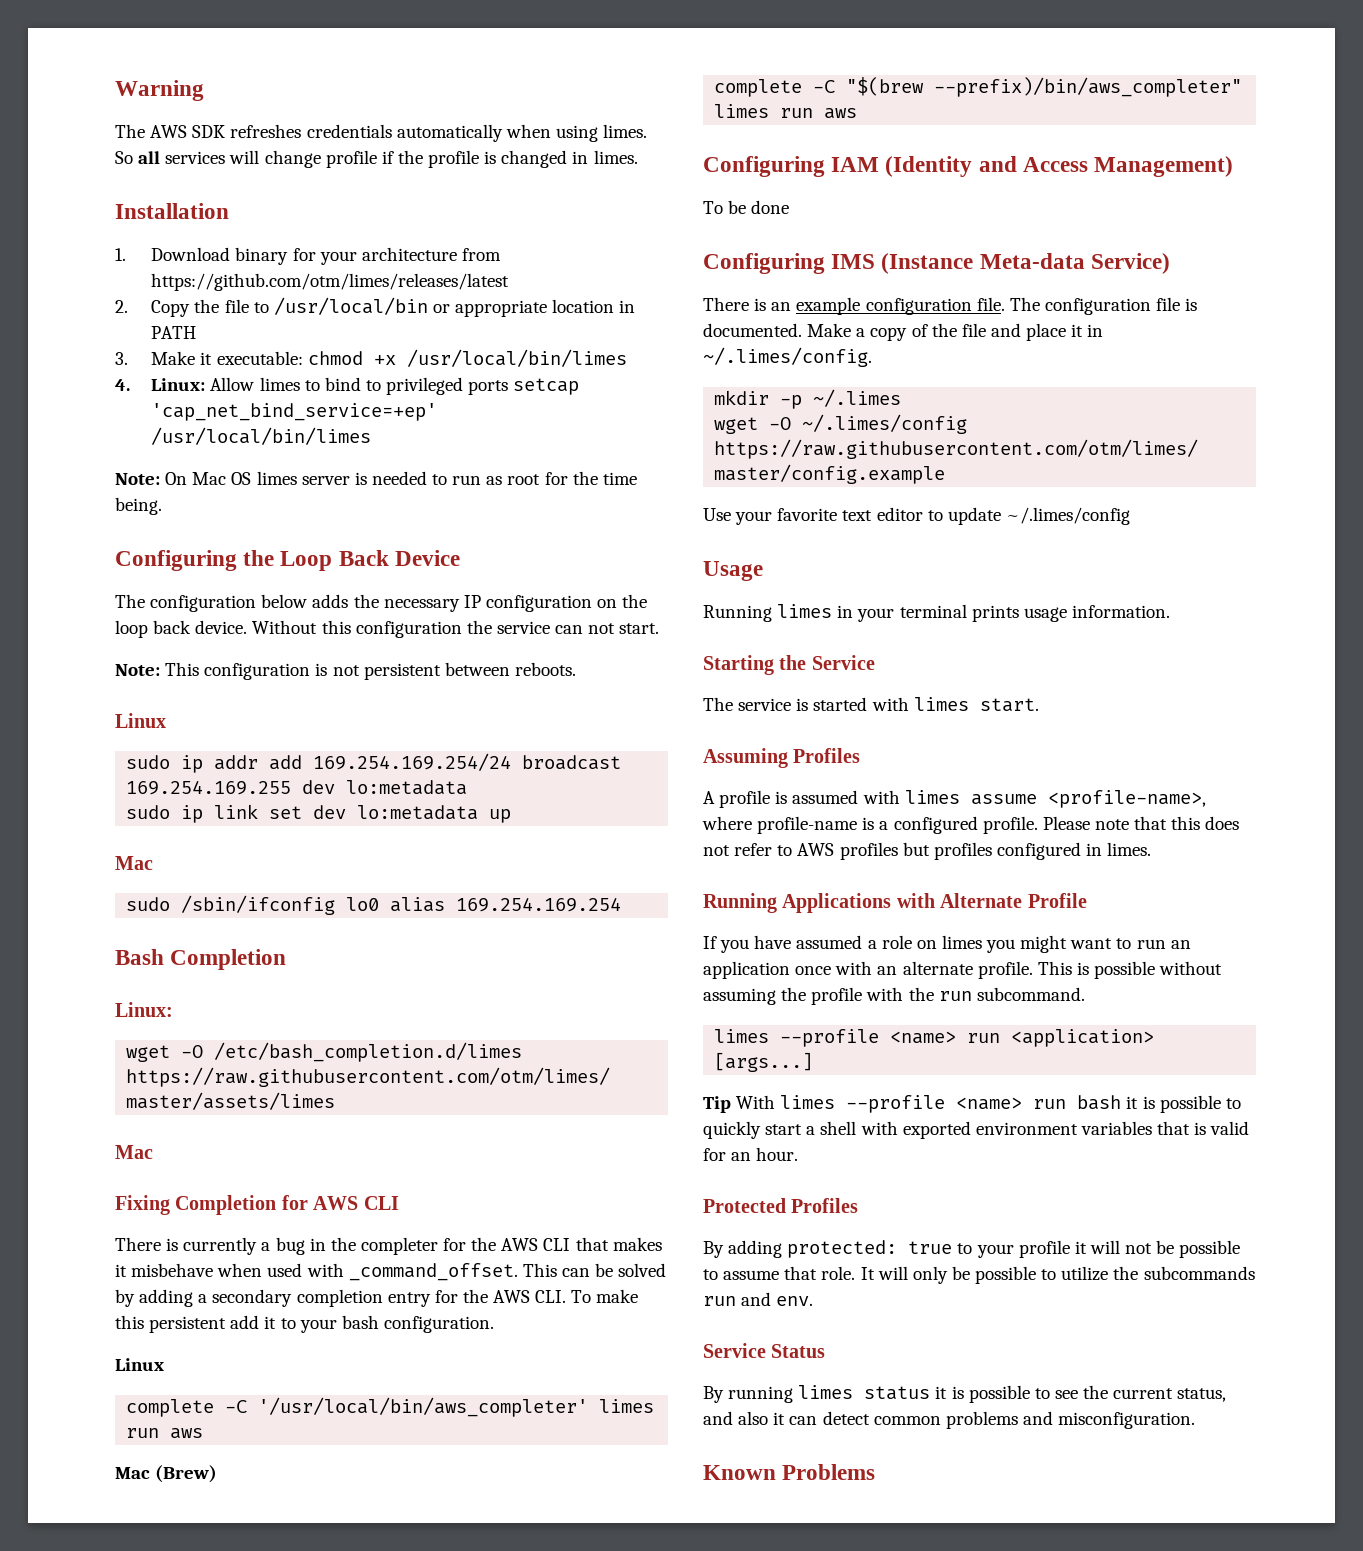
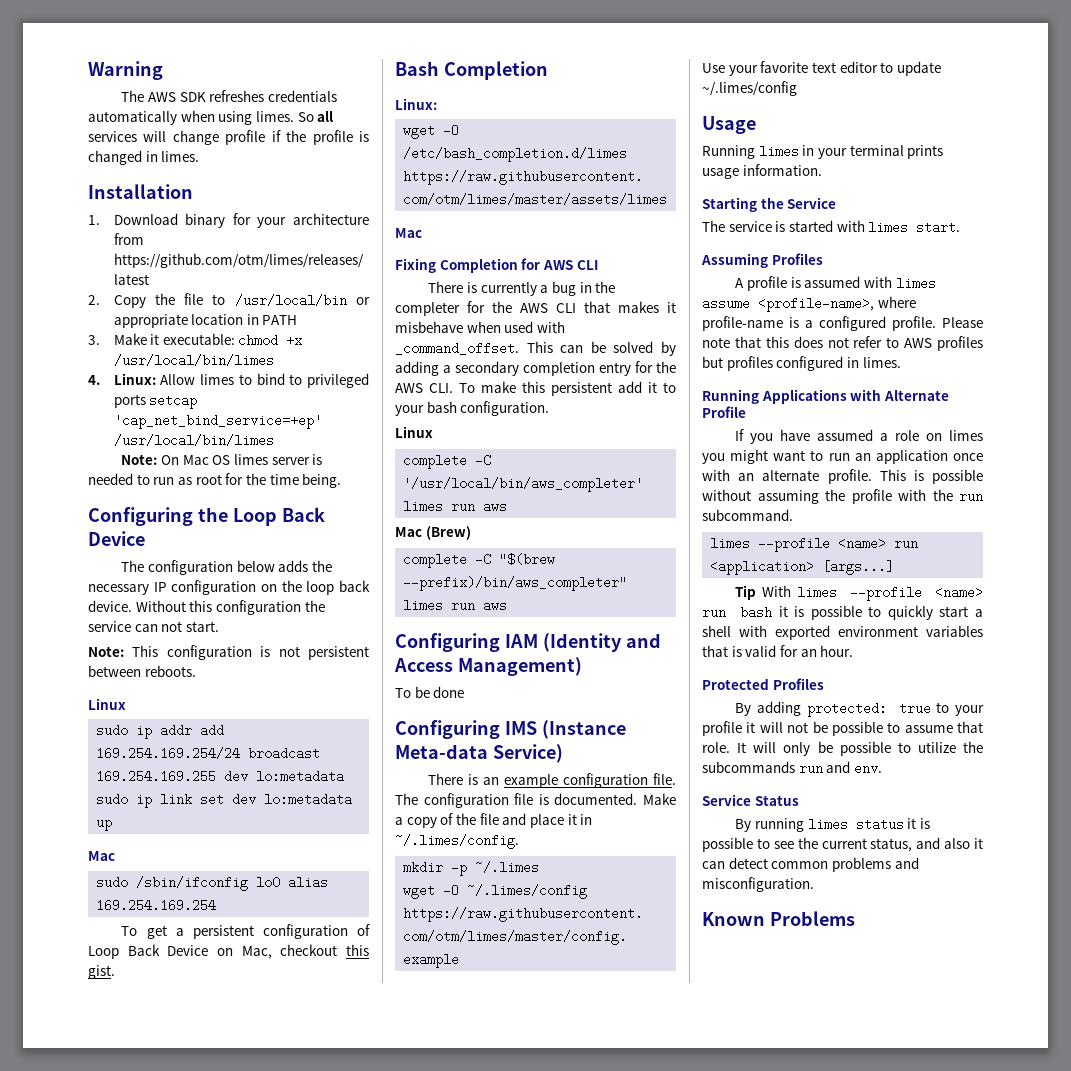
+ To get a persistent configuration of Loop Back Device on Mac, checkout this gist.

